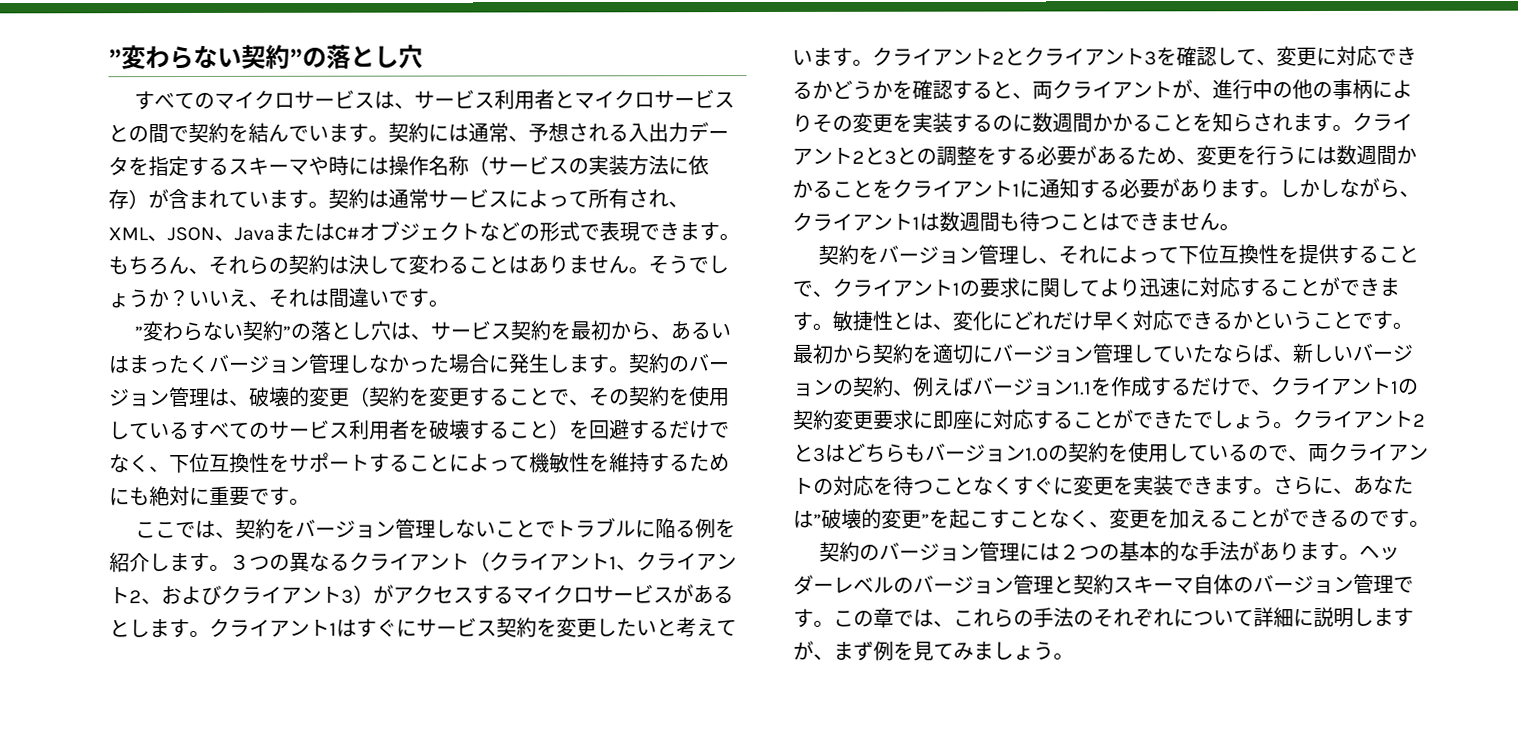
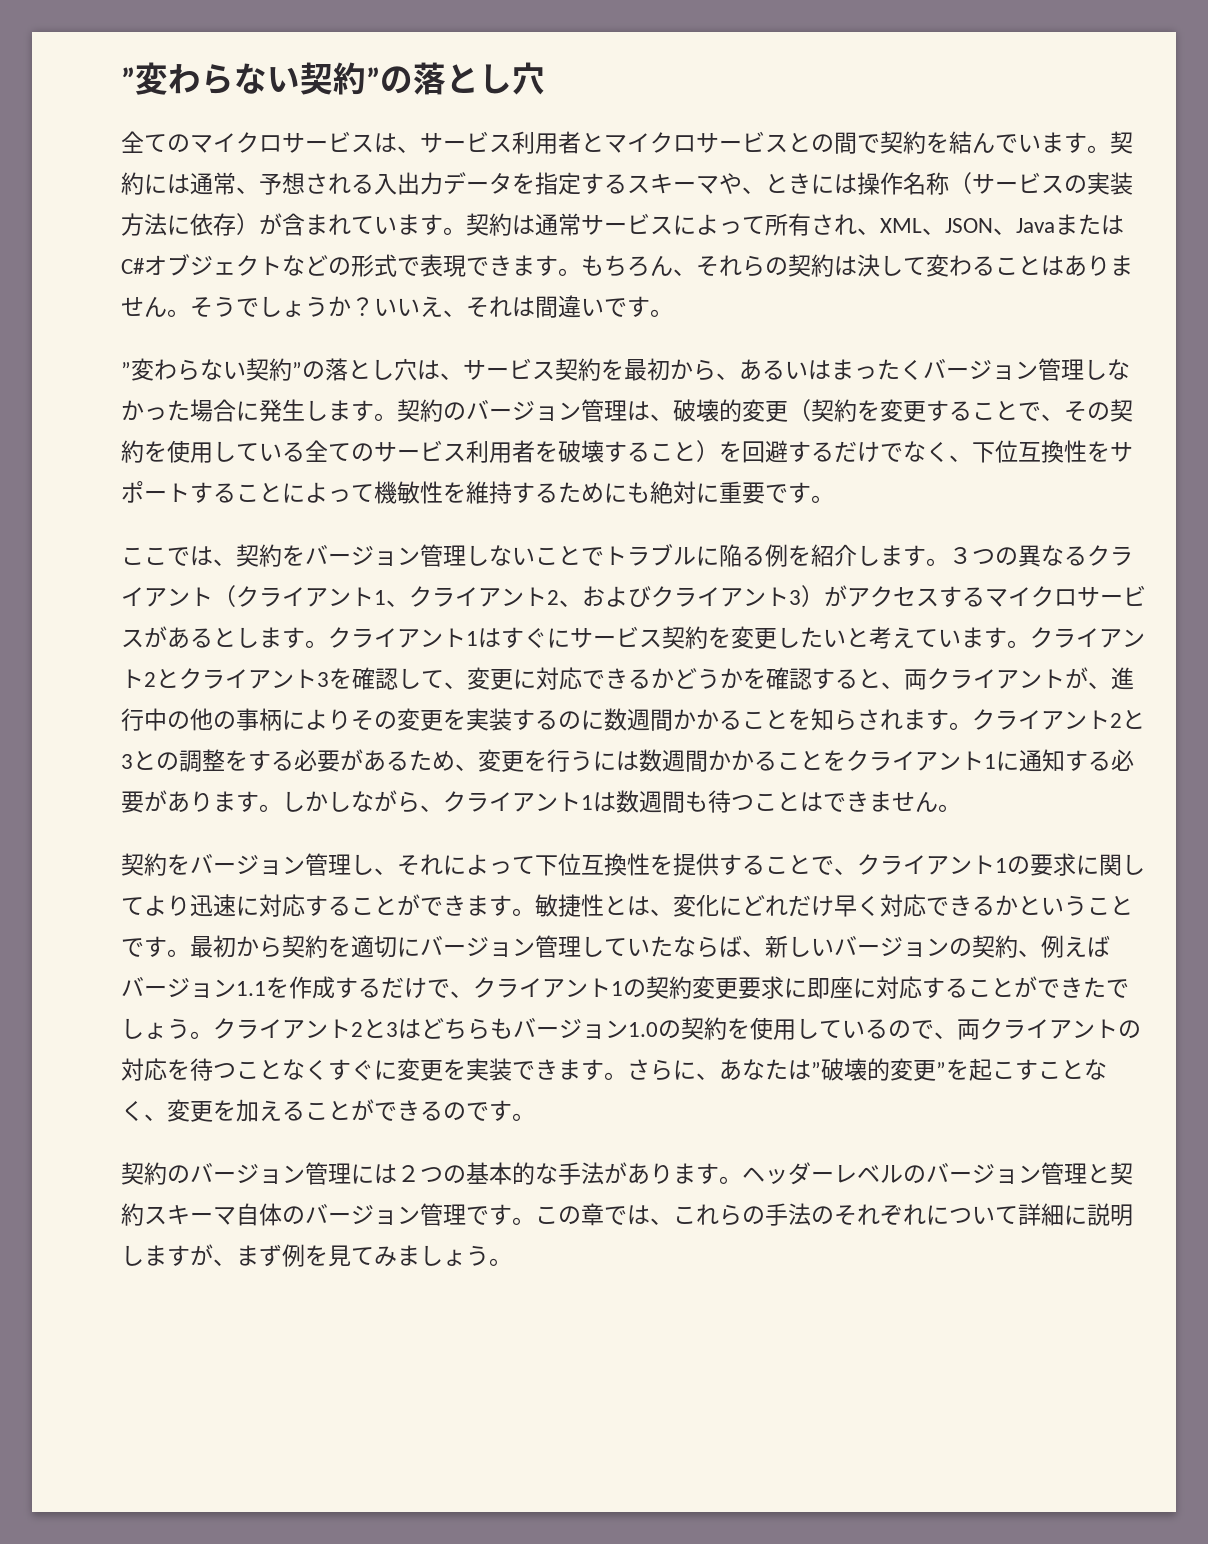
- すべてのマイクロサービスは、サービス利用者とマイクロサービスとの間で契約を結んでいます。
+ 全てのマイクロサービスは、サービス利用者とマイクロサービスとの間で契約を結んでいます。
- 契約には通常、予想される入出力データを指定するスキーマや時には操作名称（サービスの実装方法に依存）が含まれています。
+ 契約には通常、予想される入出力データを指定するスキーマや、ときには操作名称（サービスの実装方法に依存）が含まれています。
- 契約のバージョン管理は、破壊的変更（契約を変更することで、その契約を使用しているすべてのサービス利用者を破壊すること）を回避するだけでなく、下位互換性をサポートすることによって機敏性を維持するためにも絶対に重要です。
+ 契約のバージョン管理は、破壊的変更（契約を変更することで、その契約を使用している全てのサービス利用者を破壊すること）を回避するだけでなく、下位互換性をサポートすることによって機敏性を維持するためにも絶対に重要です。

